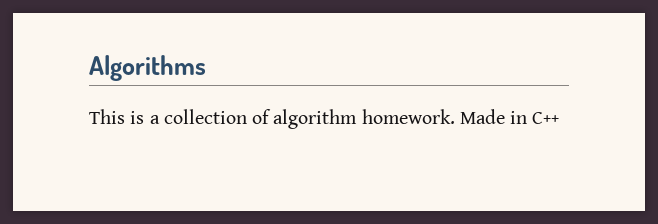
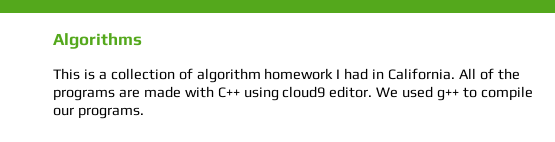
- This is a collection of algorithm homework. Made in C++
+ This is a collection of algorithm homework I had in California. All of the programs are made with C++ using cloud9 editor. We used g++ to compile our programs.

